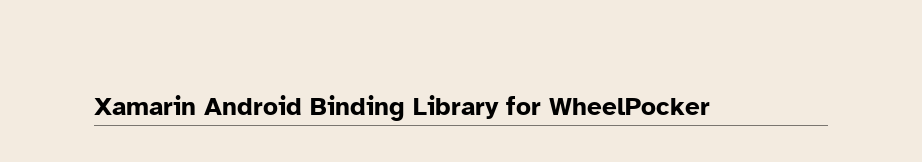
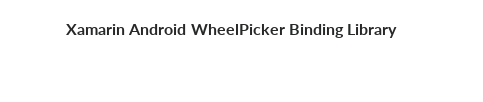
- Xamarin Android Binding Library for WheelPocker
+ Xamarin Android WheelPicker Binding Library

